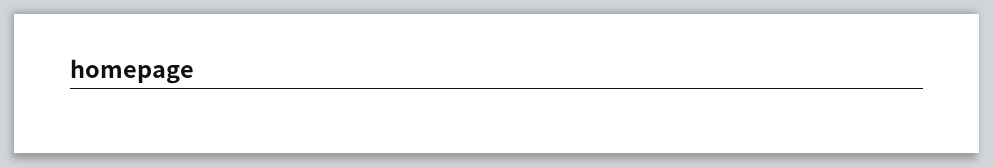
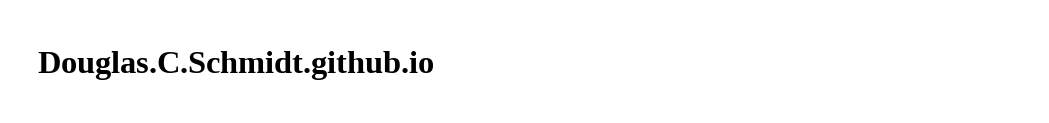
- homepage
+ Douglas.C.Schmidt.github.io

